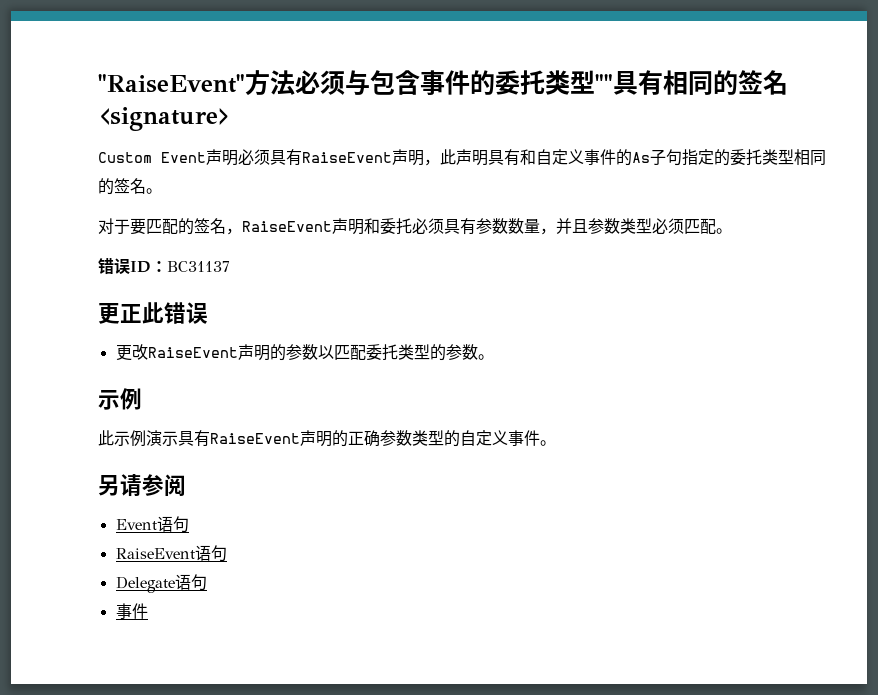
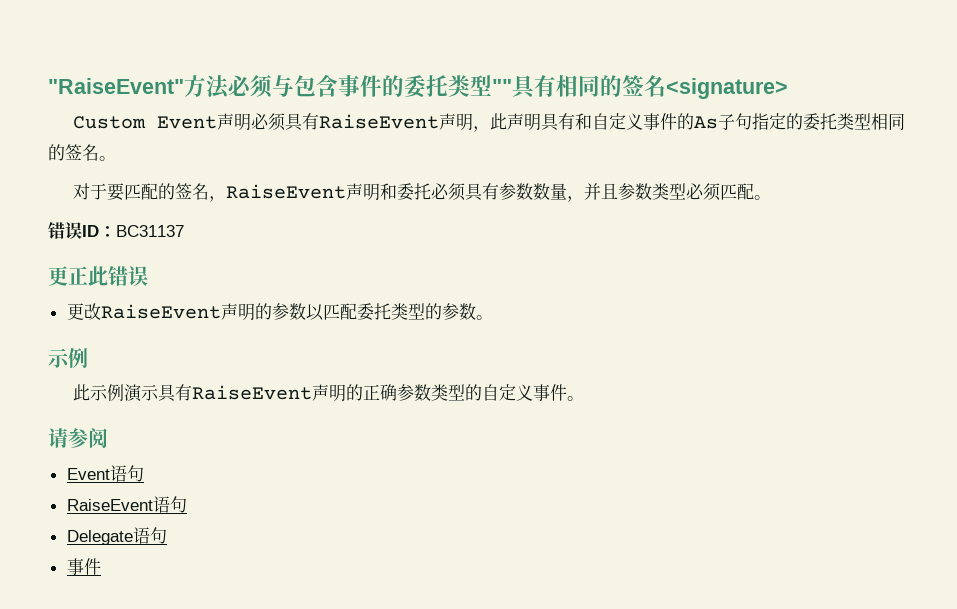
- 另请参阅
+ 请参阅

